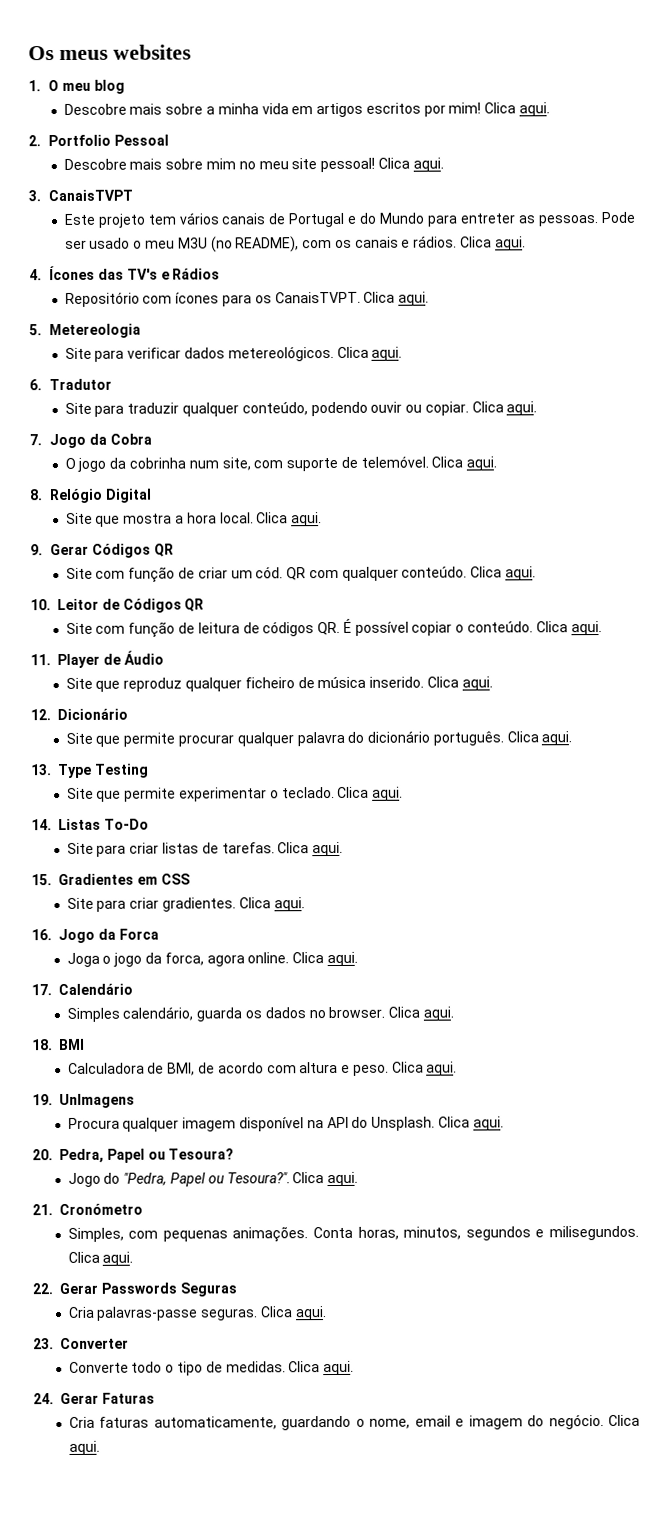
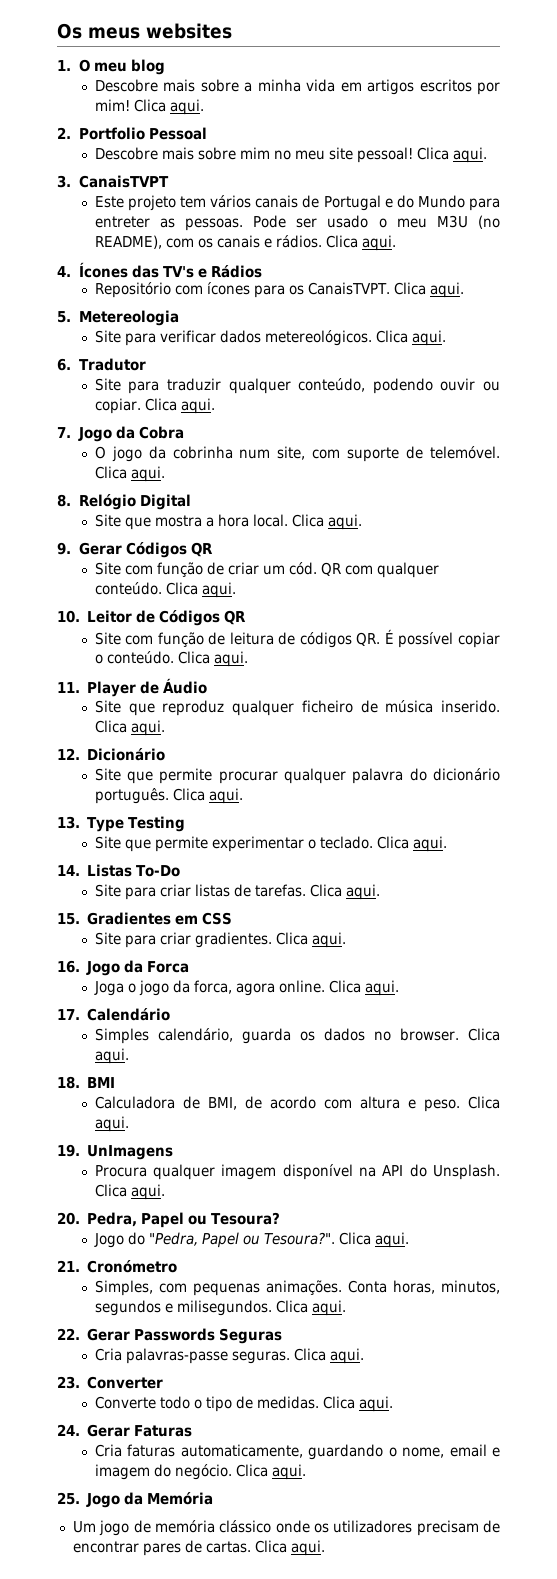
+ 25. Jogo da Memória
+ Um jogo de memória clássico onde os utilizadores precisam de encontrar pares de cartas. Clica aqui.

